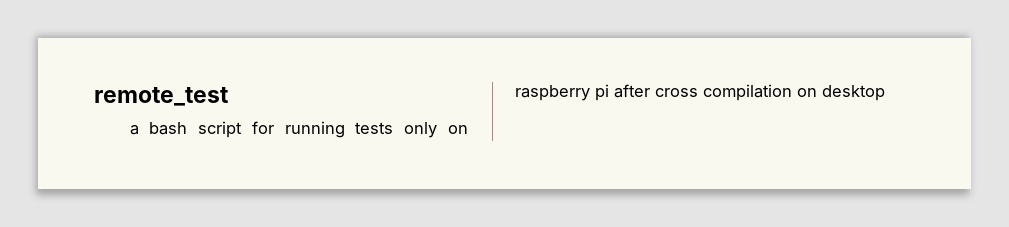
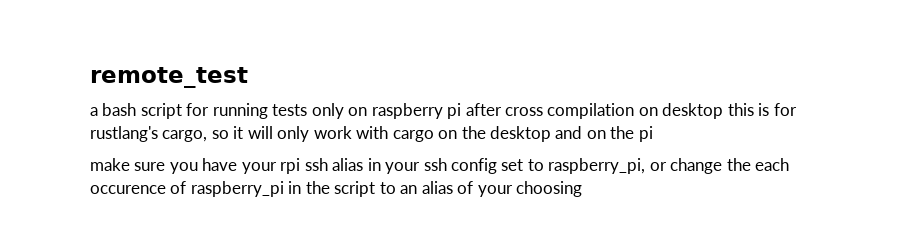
- a bash script for running tests only on raspberry pi after cross compilation on desktop
+ a bash script for running tests only on raspberry pi after cross compilation on desktop this is for rustlang's cargo, so it will only work with cargo on the desktop and on the pi
+ make sure you have your rpi ssh alias in your ssh config set to raspberry_pi, or change the each occurence of raspberry_pi in the script to an alias of your choosing

